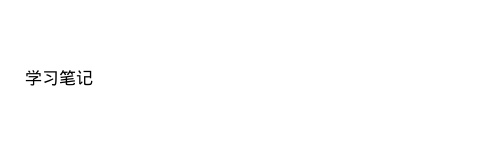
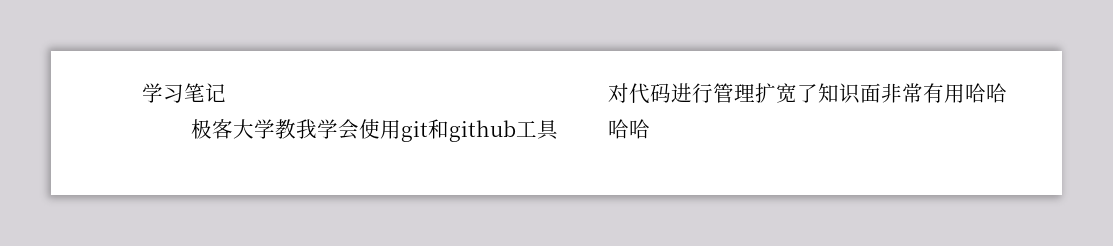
+ 极客大学教我学会使用git和github工具对代码进行管理扩宽了知识面非常有用哈哈哈哈

